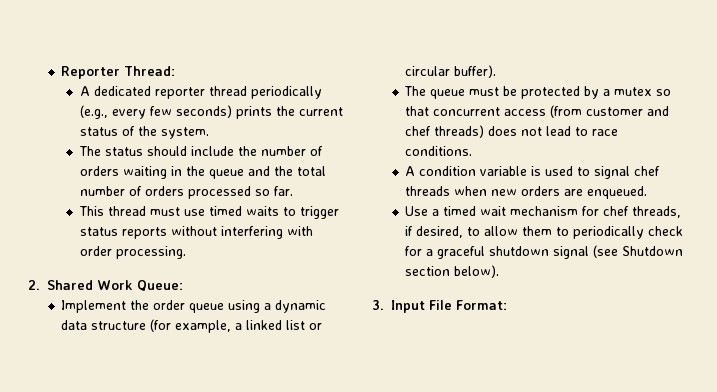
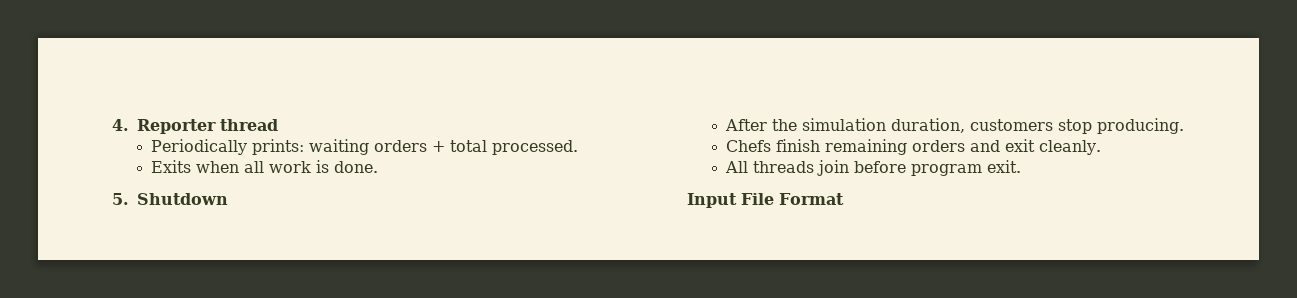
- Reporter Thread:
- A dedicated reporter thread periodically (e.g., every few seconds) prints the current status of the system.
- The status should include the number of orders waiting in the queue and the total number of orders processed so far.
- This thread must use timed waits to trigger status reports without interfering with order processing.
- 2. Shared Work Queue:
- Implement the order queue using a dynamic data structure (for example, a linked list or circular buffer).
- The queue must be protected by a mutex so that concurrent access (from customer and chef threads) does not lead to race conditions.
- A condition variable is used to signal chef threads when new orders are enqueued.
- Use a timed wait mechanism for chef threads, if desired, to allow them to periodically check for a graceful shutdown signal (see Shutdown section below).
- 3. Input File Format:
+ 4. Reporter thread
+ Periodically prints: waiting orders + total processed.
+ Exits when all work is done.
+ 5. Shutdown
+ After the simulation duration, customers stop producing.
+ Chefs finish remaining orders and exit cleanly.
+ All threads join before program exit.
+ Input File Format

